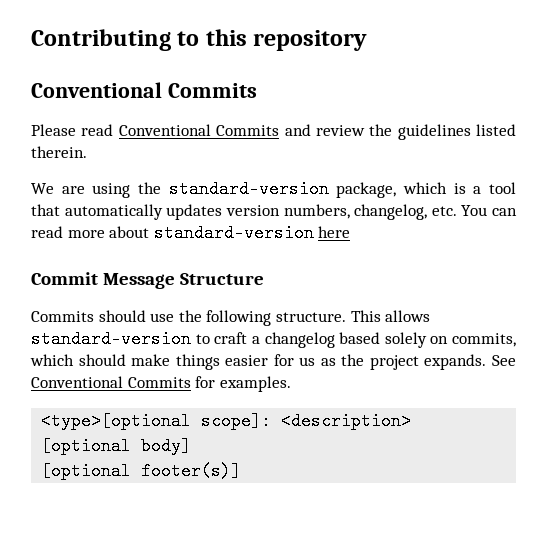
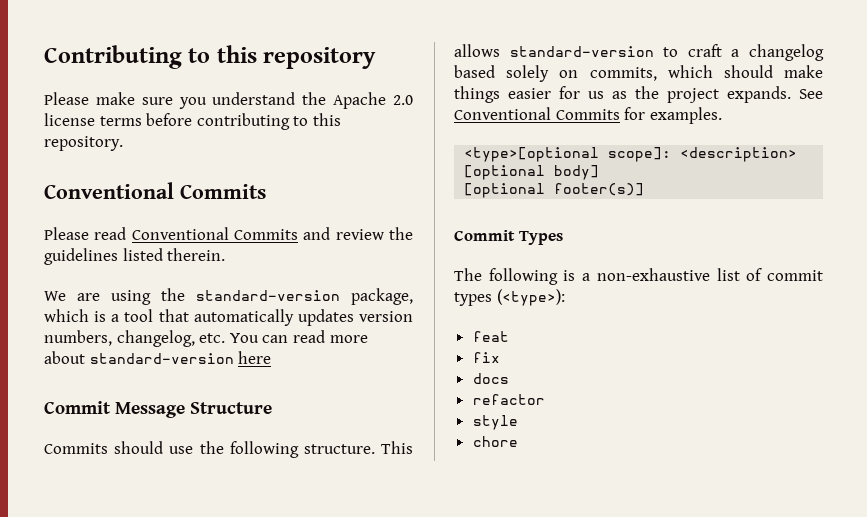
+ Please make sure you understand the Apache 2.0 license terms before contributing to this repository.
+ Commit Types
+ The following is a non-exhaustive list of commit types (<type>):
+ feat
+ fix
+ docs
+ refactor
+ style
+ chore

